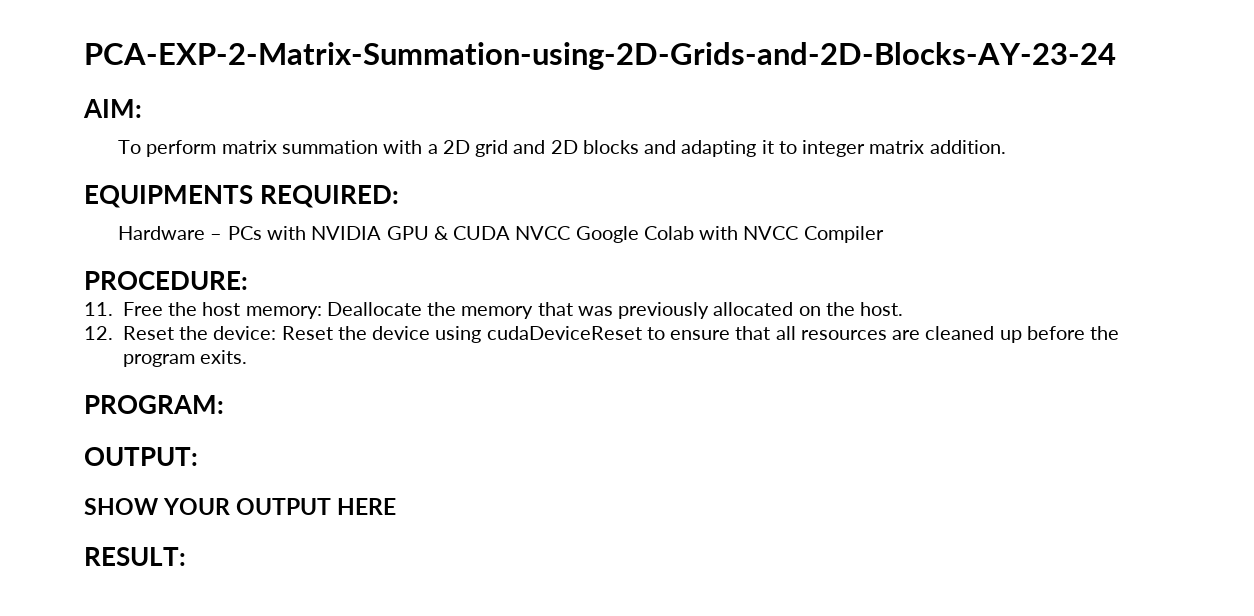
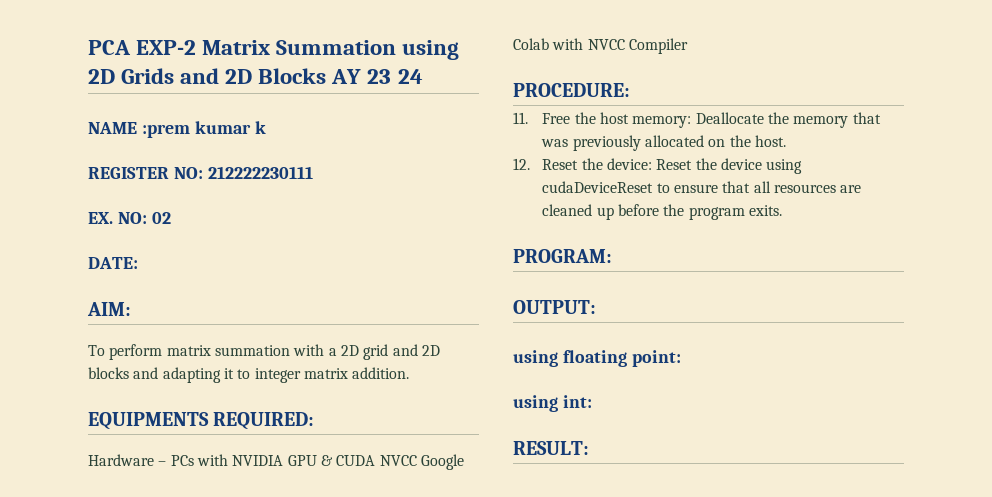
- PCA-EXP-2-Matrix-Summation-using-2D-Grids-and-2D-Blocks-AY-23-24
+ PCA EXP-2 Matrix Summation using 2D Grids and 2D Blocks AY 23 24
+ NAME :prem kumar k
+ REGISTER NO: 212222230111
+ EX. NO: 02
+ DATE:
- SHOW YOUR OUTPUT HERE
+ using floating point:
+ using int:

